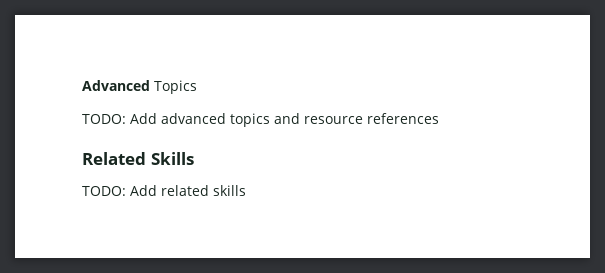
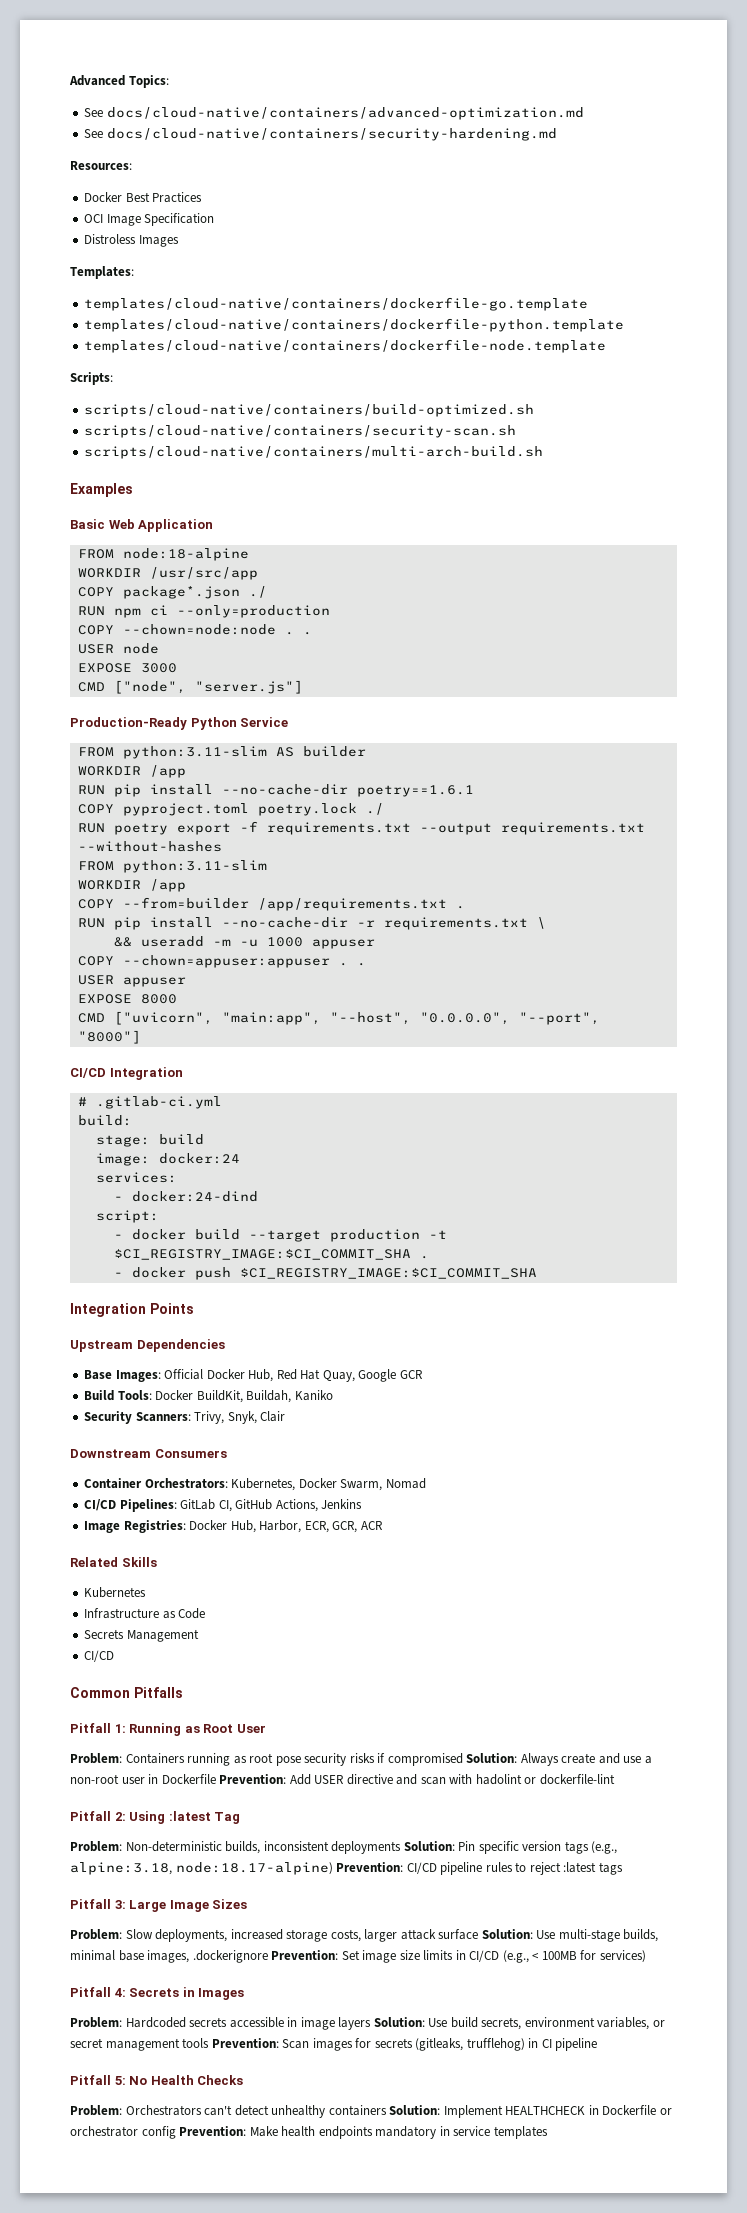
- Advanced Topics
- TODO: Add advanced topics and resource references
+ Advanced Topics:
+ See docs/cloud-native/containers/advanced-optimization.md
+ See docs/cloud-native/containers/security-hardening.md
+ Resources:
+ Docker Best Practices
+ OCI Image Specification
+ Distroless Images
+ Templates:
+ templates/cloud-native/containers/dockerfile-go.template
+ templates/cloud-native/containers/dockerfile-python.template
+ templates/cloud-native/containers/dockerfile-node.template
+ Scripts:
+ scripts/cloud-native/containers/build-optimized.sh
+ scripts/cloud-native/containers/security-scan.sh
+ scripts/cloud-native/containers/multi-arch-build.sh
+ Examples
+ Basic Web Application
+ FROM node:18-alpine
+ WORKDIR /usr/src/app
+ COPY package*.json ./
+ RUN npm ci --only=production
+ COPY --chown=node:node . .
+ USER node
+ EXPOSE 3000
+ CMD ["node", "server.js"]
+ Production-Ready Python Service
+ FROM python:3.11-slim AS builder
+ WORKDIR /app
+ RUN pip install --no-cache-dir poetry==1.6.1
+ COPY pyproject.toml poetry.lock ./
+ RUN poetry export -f requirements.txt --output requirements.txt --without-hashes
+ FROM python:3.11-slim
+ WORKDIR /app
+ COPY --from=builder /app/requirements.txt .
+ RUN pip install --no-cache-dir -r requirements.txt \
+ && useradd -m -u 1000 appuser
+ COPY --chown=appuser:appuser . .
+ USER appuser
+ EXPOSE 8000
+ CMD ["uvicorn", "main:app", "--host", "0.0.0.0", "--port", "8000"]
+ CI/CD Integration
+ # .gitlab-ci.yml
+ build:
+ stage: build
+ image: docker:24
+ services:
+ - docker:24-dind
+ script:
+ - docker build --target production -t $CI_REGISTRY_IMAGE:$CI_COMMIT_SHA .
+ - docker push $CI_REGISTRY_IMAGE:$CI_COMMIT_SHA
+ Integration Points
+ Upstream Dependencies
+ Base Images: Official Docker Hub, Red Hat Quay, Google GCR
+ Build Tools: Docker BuildKit, Buildah, Kaniko
+ Security Scanners: Trivy, Snyk, Clair
+ Downstream Consumers
+ Container Orchestrators: Kubernetes, Docker Swarm, Nomad
+ CI/CD Pipelines: GitLab CI, GitHub Actions, Jenkins
+ Image Registries: Docker Hub, Harbor, ECR, GCR, ACR
  Related Skills
- TODO: Add related skills
+ Kubernetes
+ Infrastructure as Code
+ Secrets Management
+ CI/CD
+ Common Pitfalls
+ Pitfall 1: Running as Root User
+ Problem: Containers running as root pose security risks if compromised Solution: Always create and use a non-root user in Dockerfile Prevention: Add USER directive and scan with hadolint or dockerfile-lint
+ Pitfall 2: Using :latest Tag
+ Problem: Non-deterministic builds, inconsistent deployments Solution: Pin specific version tags (e.g., alpine:3.18, node:18.17-alpine) Prevention: CI/CD pipeline rules to reject :latest tags
+ Pitfall 3: Large Image Sizes
+ Problem: Slow deployments, increased storage costs, larger attack surface Solution: Use multi-stage builds, minimal base images, .dockerignore Prevention: Set image size limits in CI/CD (e.g., < 100MB for services)
+ Pitfall 4: Secrets in Images
+ Problem: Hardcoded secrets accessible in image layers Solution: Use build secrets, environment variables, or secret management tools Prevention: Scan images for secrets (gitleaks, trufflehog) in CI pipeline
+ Pitfall 5: No Health Checks
+ Problem: Orchestrators can't detect unhealthy containers Solution: Implement HEALTHCHECK in Dockerfile or orchestrator config Prevention: Make health endpoints mandatory in service templates

